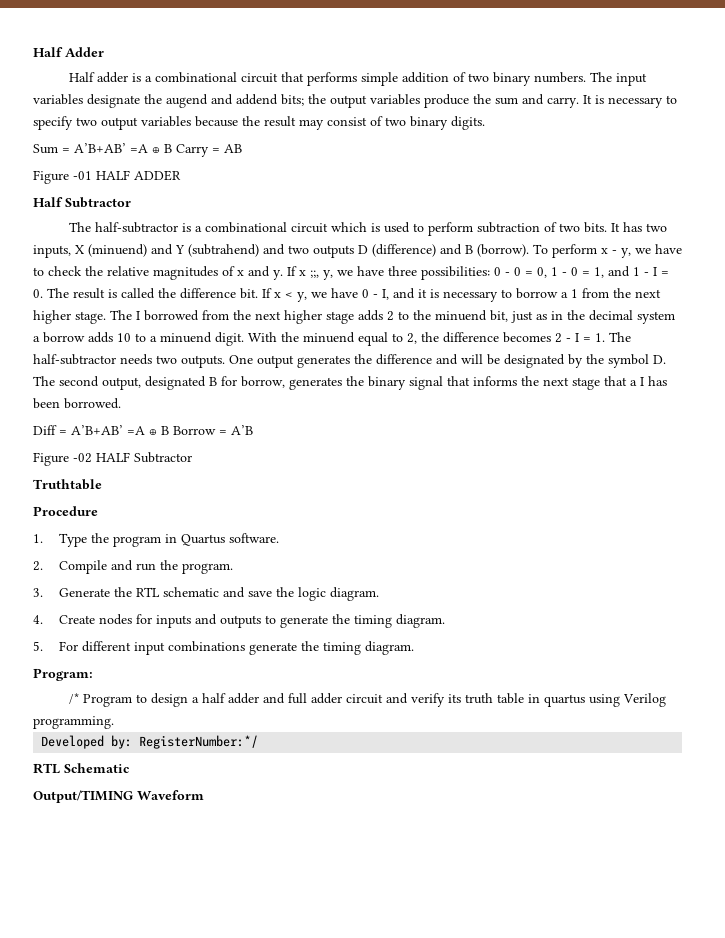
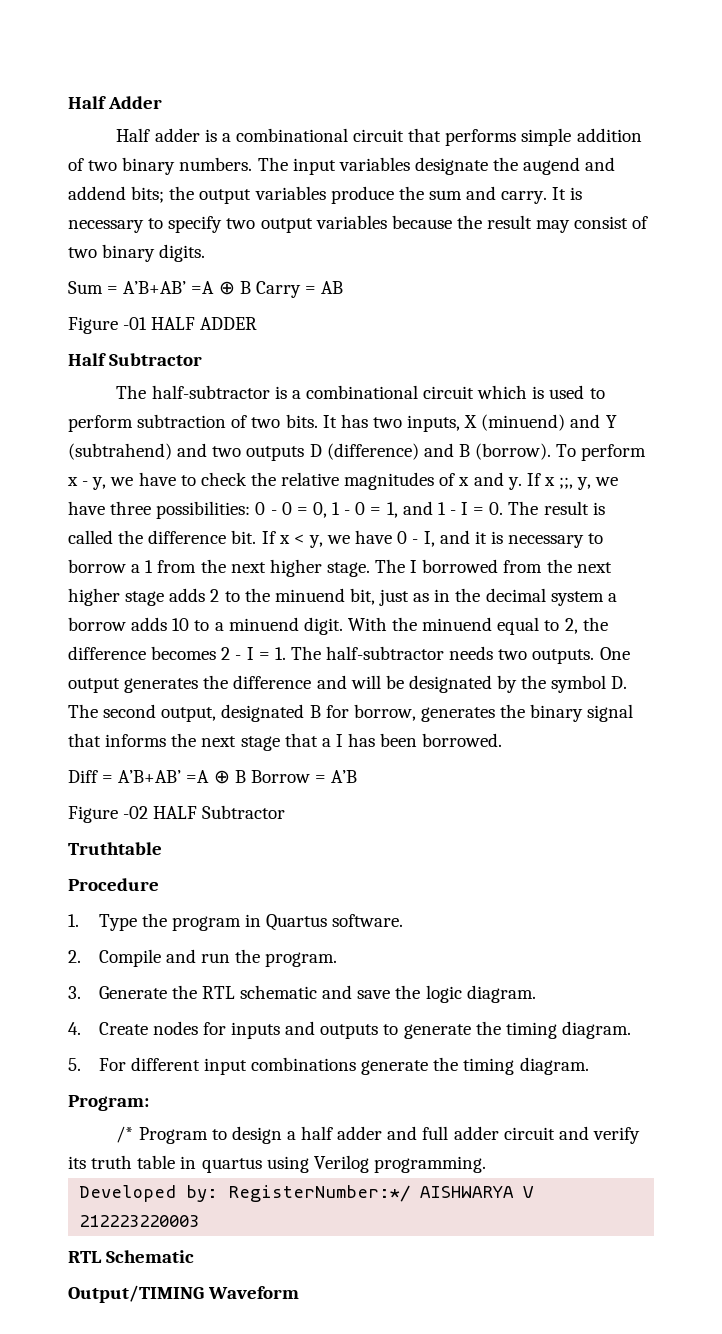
- Developed by: RegisterNumber:*/
+ Developed by: RegisterNumber:*/ AISHWARYA V 212223220003

